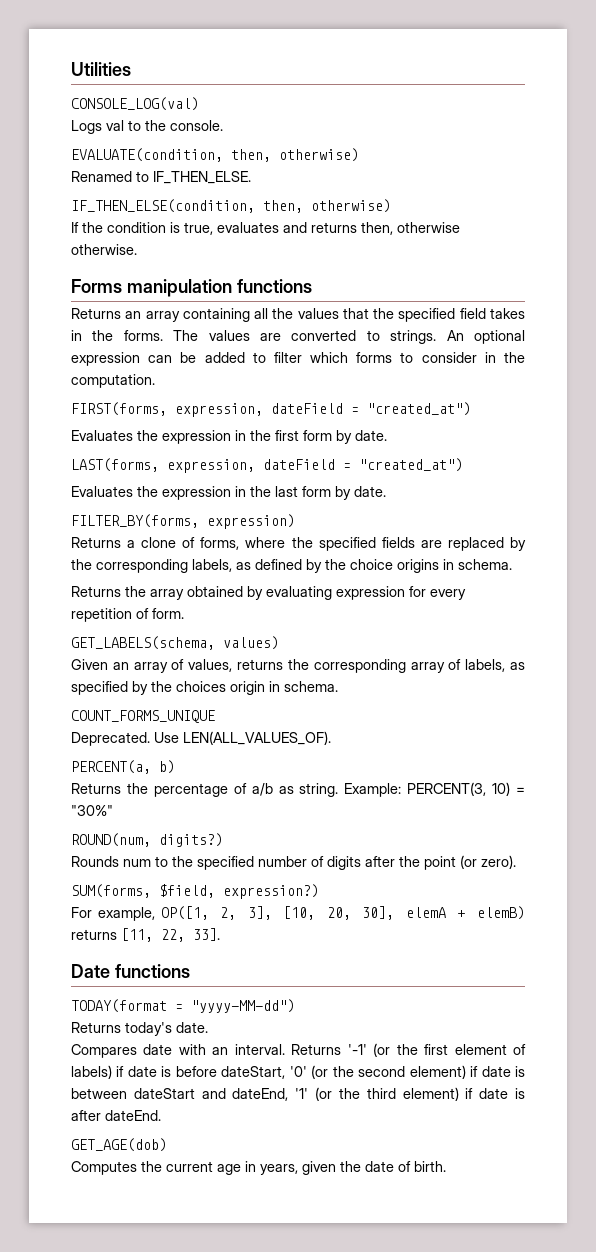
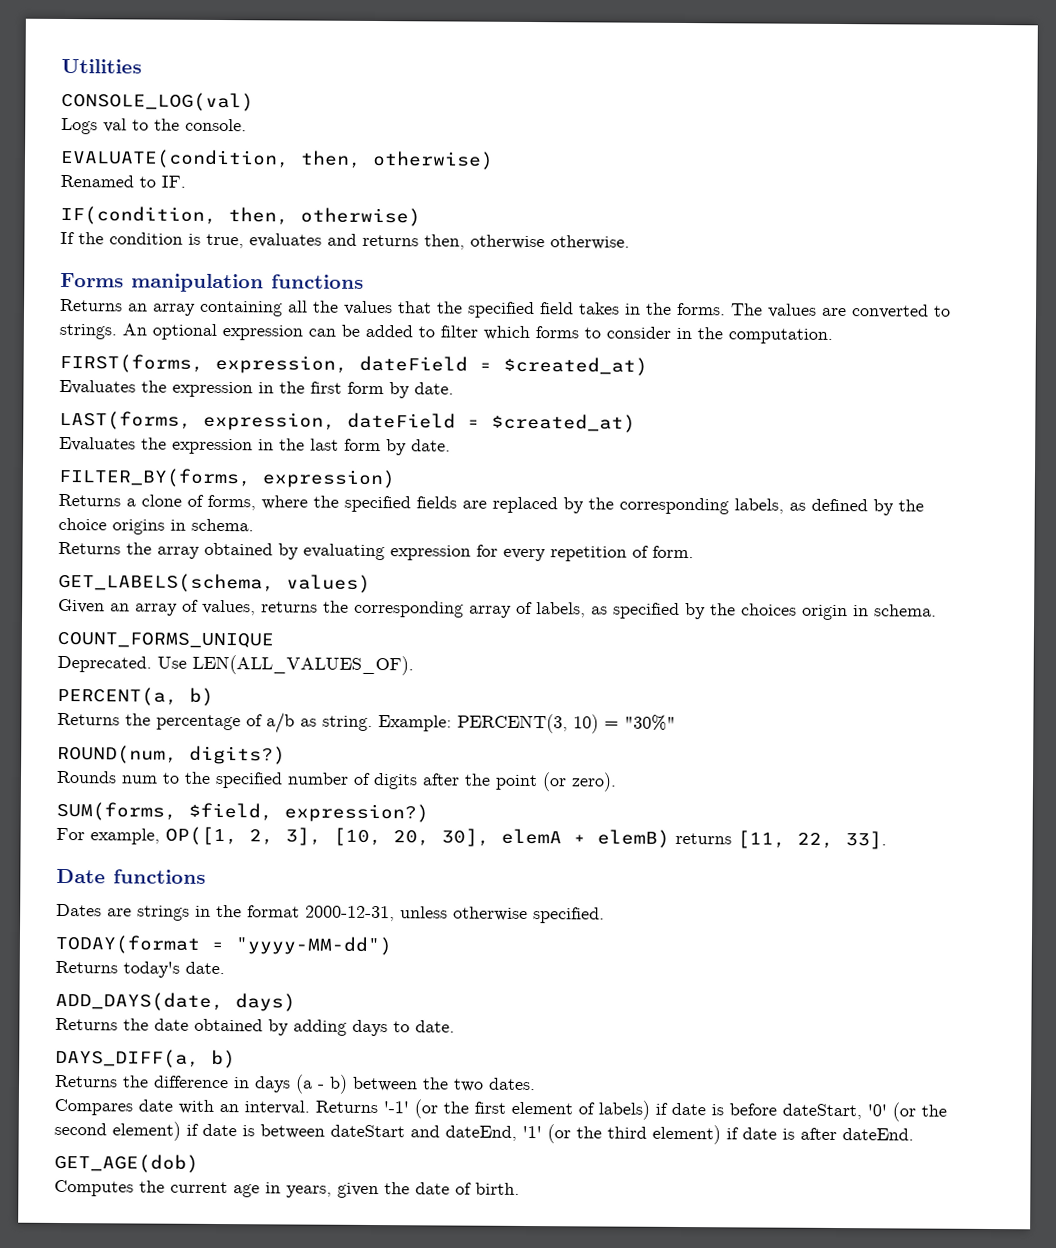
- Renamed to IF_THEN_ELSE.
- IF_THEN_ELSE(condition, then, otherwise)
+ Renamed to IF.
+ IF(condition, then, otherwise)
- FIRST(forms, expression, dateField = "created_at")
+ FIRST(forms, expression, dateField = $created_at)
- LAST(forms, expression, dateField = "created_at")
+ LAST(forms, expression, dateField = $created_at)
+ Dates are strings in the format 2000-12-31, unless otherwise specified.
+ ADD_DAYS(date, days)
+ Returns the date obtained by adding days to date.
+ DAYS_DIFF(a, b)
+ Returns the difference in days (a - b) between the two dates.

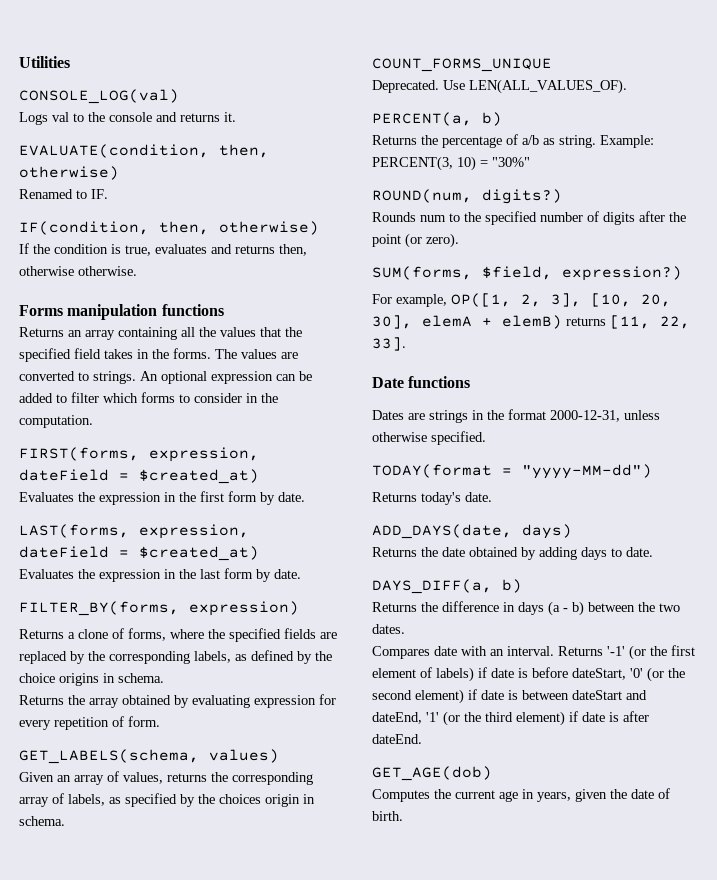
- Logs val to the console.
+ Logs val to the console and returns it.

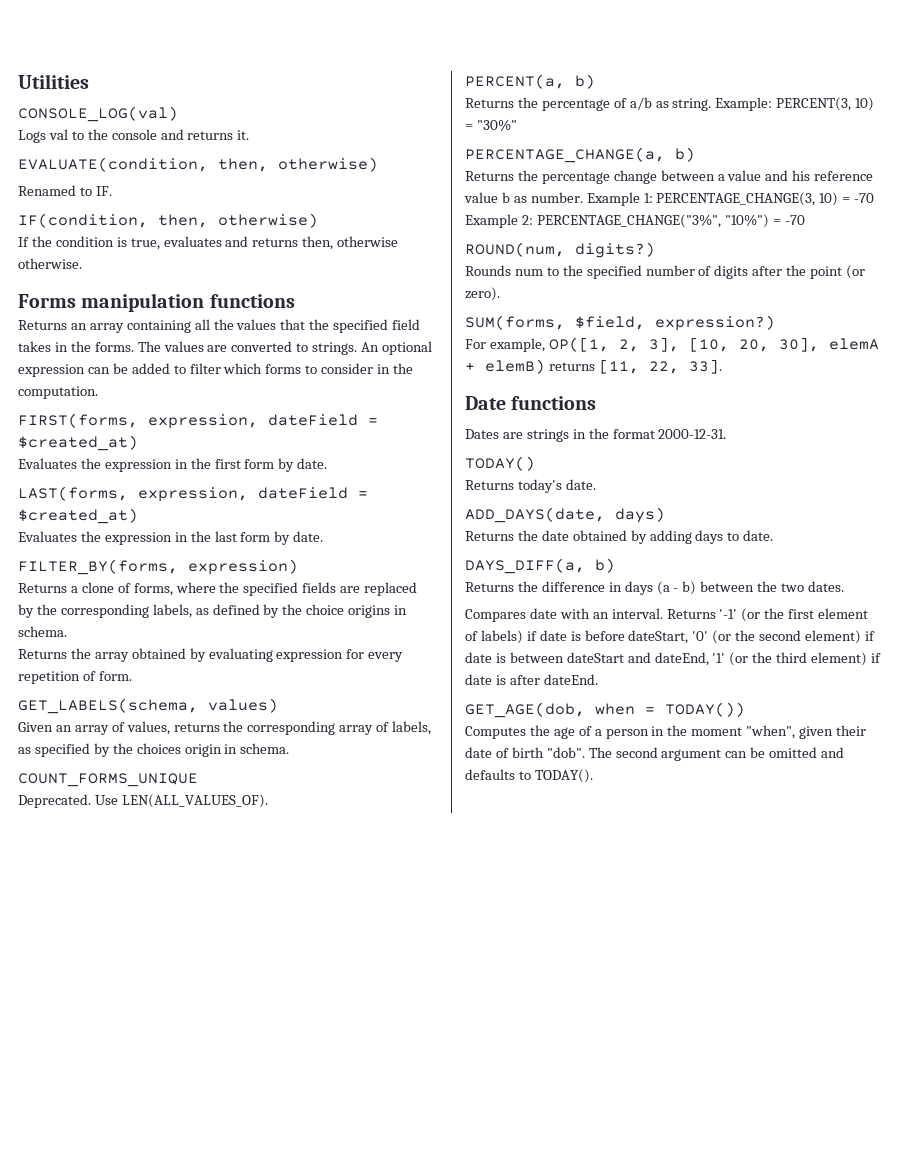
+ PERCENTAGE_CHANGE(a, b)
+ Returns the percentage change between a value and his reference value b as number. Example 1: PERCENTAGE_CHANGE(3, 10) = -70 Example 2: PERCENTAGE_CHANGE("3%", "10%") = -70
- Dates are strings in the format 2000-12-31, unless otherwise specified.
- TODAY(format = "yyyy-MM-dd")
+ Dates are strings in the format 2000-12-31.
+ TODAY()
- GET_AGE(dob)
- Computes the current age in years, given the date of birth.
+ GET_AGE(dob, when = TODAY())
+ Computes the age of a person in the moment "when", given their date of birth "dob". The second argument can be omitted and defaults to TODAY().

